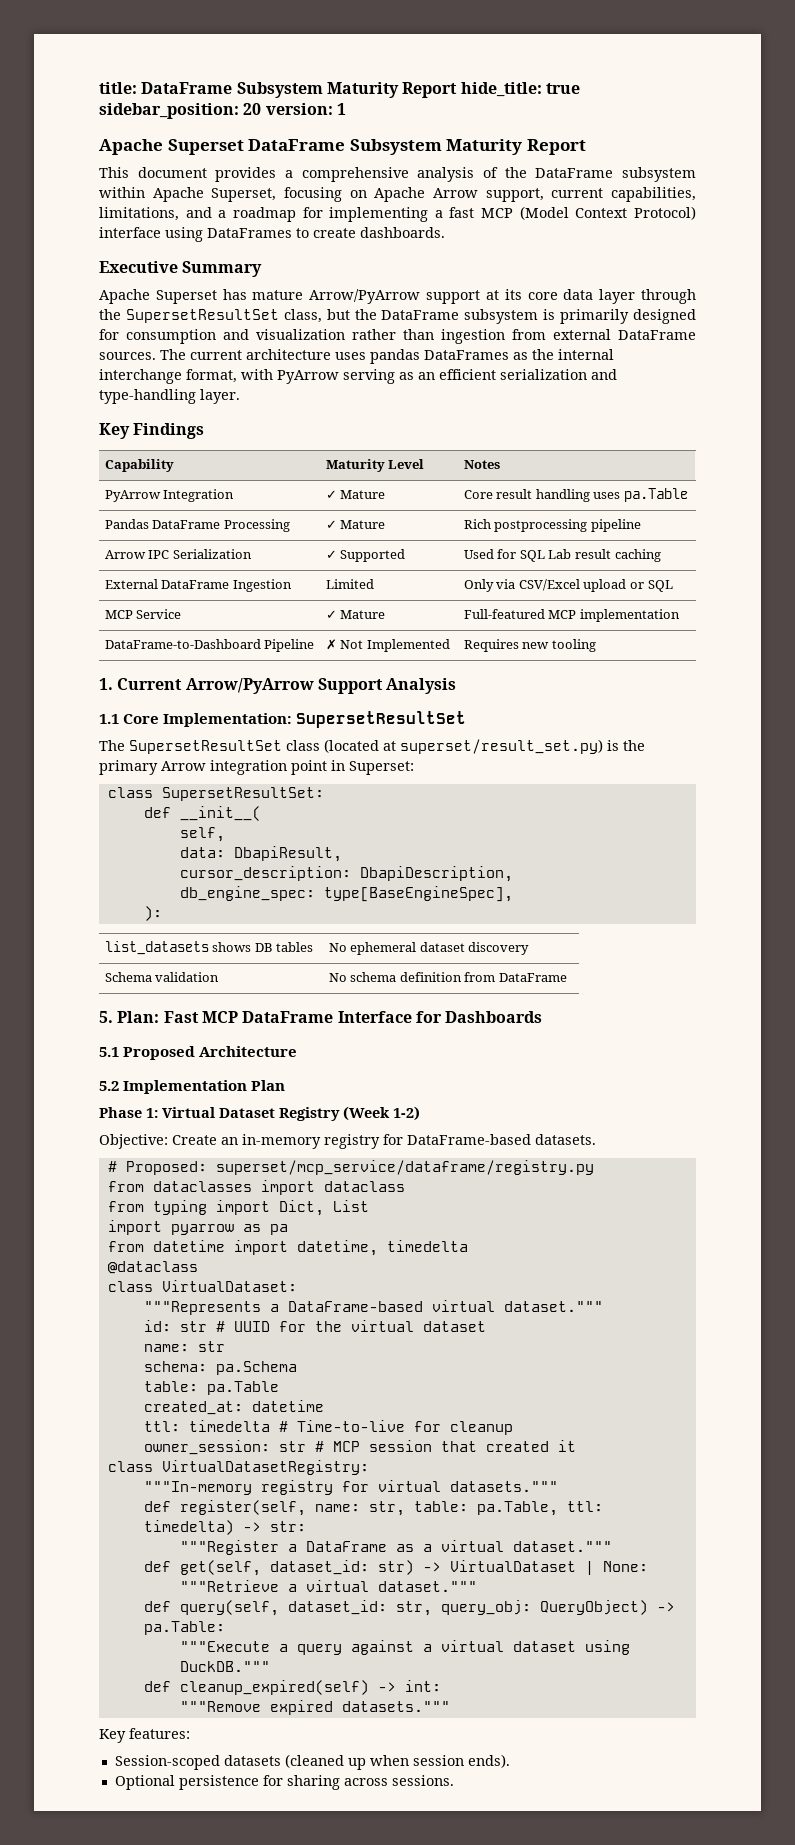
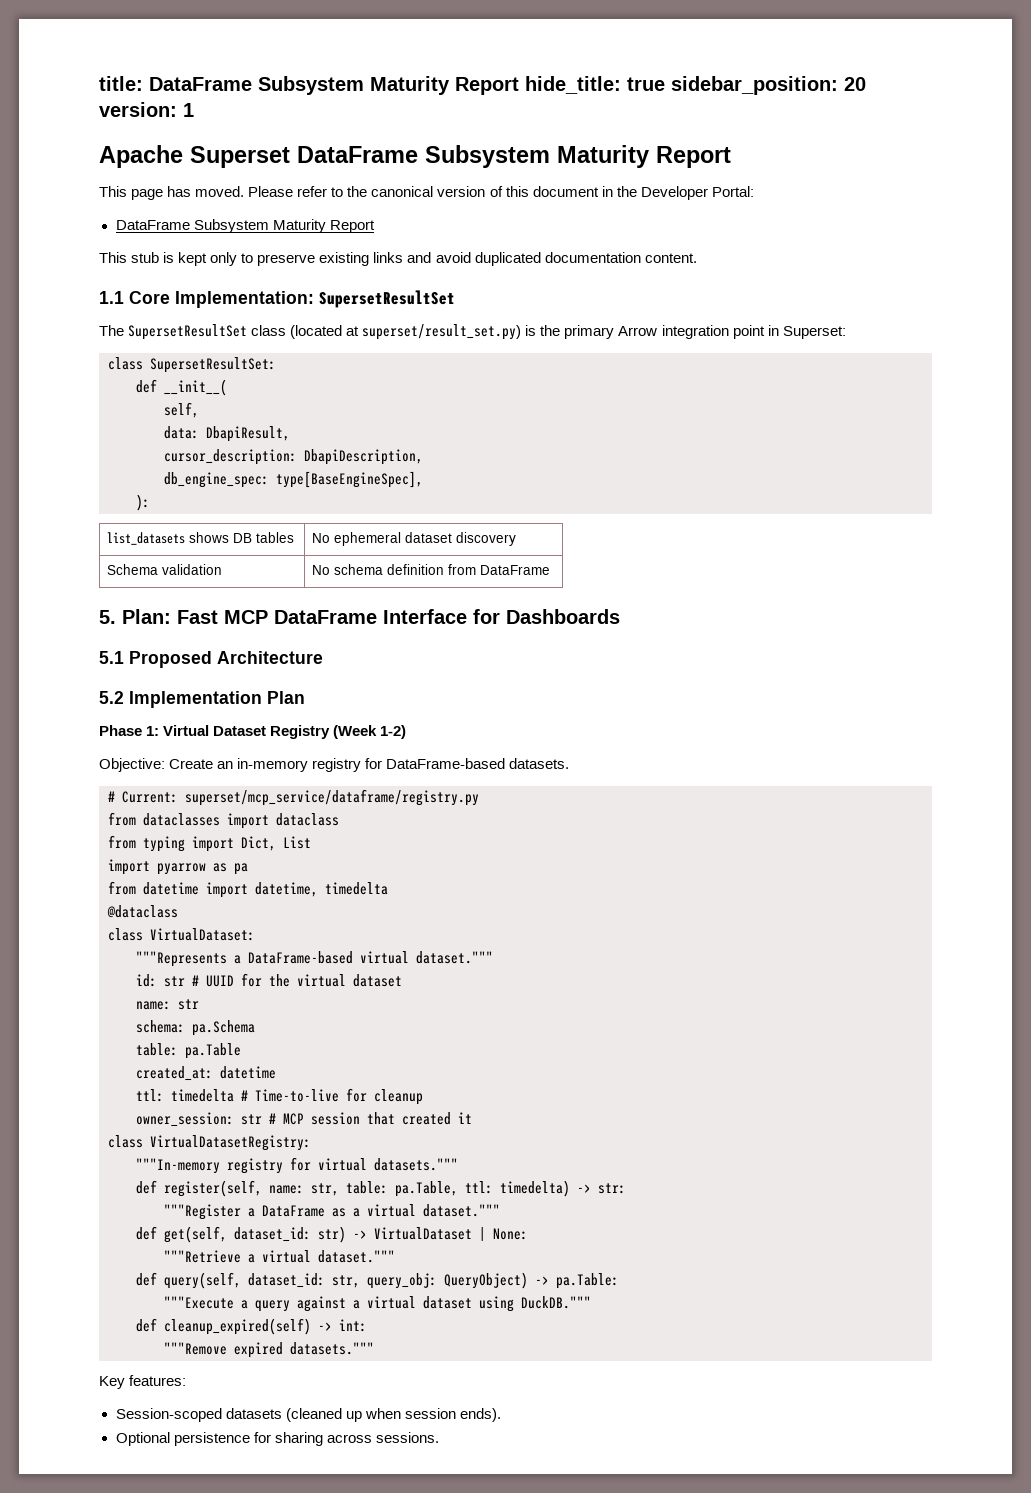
- This document provides a comprehensive analysis of the DataFrame subsystem within Apache Superset, focusing on Apache Arrow support, current capabilities, limitations, and a roadmap for implementing a fast MCP (Model Context Protocol) interface using DataFrames to create dashboards.
- Executive Summary
- Apache Superset has mature Arrow/PyArrow support at its core data layer through the SupersetResultSet class, but the DataFrame subsystem is primarily designed for consumption and visualization rather than ingestion from external DataFrame sources. The current architecture uses pandas DataFrames as the internal interchange format, with PyArrow serving as an efficient serialization and type-handling layer.
- Key Findings
- Capability | Maturity Level | Notes
- PyArrow Integration | ✓ Mature | Core result handling uses pa.Table
- Pandas DataFrame Processing | ✓ Mature | Rich postprocessing pipeline
- Arrow IPC Serialization | ✓ Supported | Used for SQL Lab result caching
- External DataFrame Ingestion | Limited | Only via CSV/Excel upload or SQL
- MCP Service | ✓ Mature | Full-featured MCP implementation
- DataFrame-to-Dashboard Pipeline | ✗ Not Implemented | Requires new tooling
- 1. Current Arrow/PyArrow Support Analysis
+ This page has moved. Please refer to the canonical version of this document in the Developer Portal:
+ DataFrame Subsystem Maturity Report
+ This stub is kept only to preserve existing links and avoid duplicated documentation content.
- # Proposed: superset/mcp_service/dataframe/registry.py
+ # Current: superset/mcp_service/dataframe/registry.py

